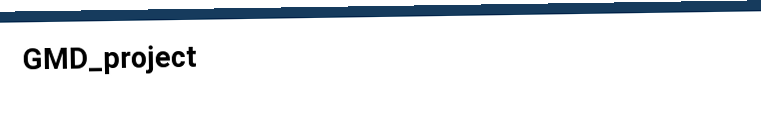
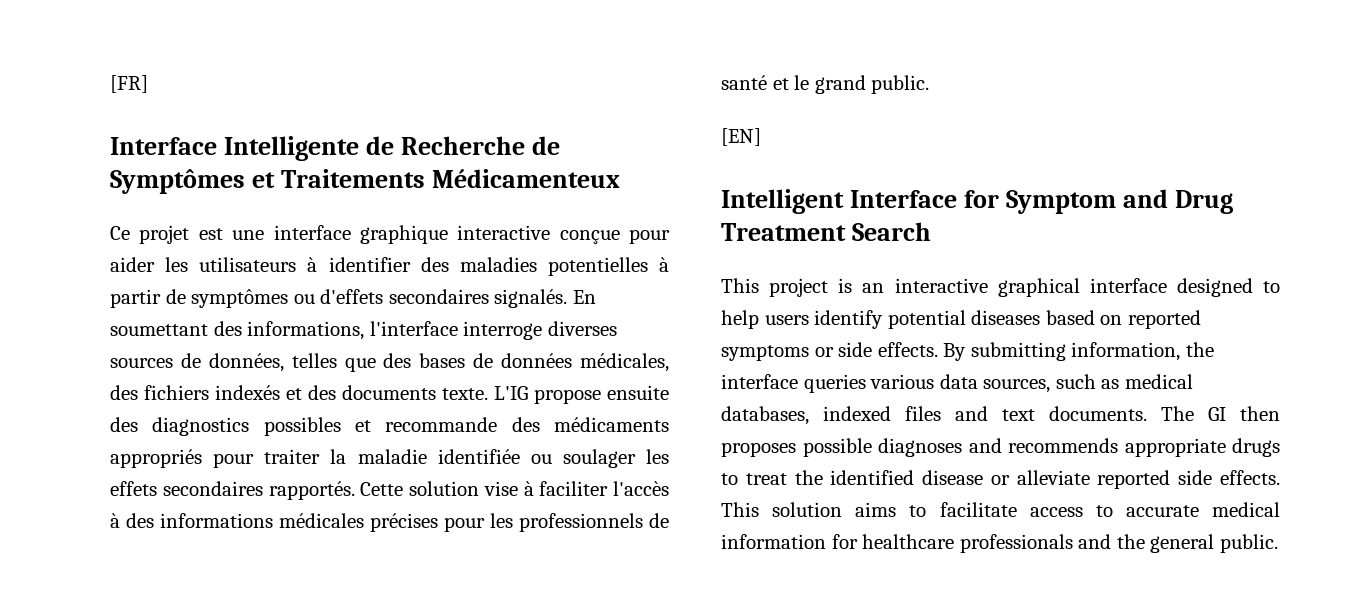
- GMD_project
+ [FR]
+ Interface Intelligente de Recherche de Symptômes et Traitements Médicamenteux
+ Ce projet est une interface graphique interactive conçue pour aider les utilisateurs à identifier des maladies potentielles à partir de symptômes ou d'effets secondaires signalés. En soumettant des informations, l'interface interroge diverses sources de données, telles que des bases de données médicales, des fichiers indexés et des documents texte. L'IG propose ensuite des diagnostics possibles et recommande des médicaments appropriés pour traiter la maladie identifiée ou soulager les effets secondaires rapportés. Cette solution vise à faciliter l'accès à des informations médicales précises pour les professionnels de santé et le grand public.
+ [EN]
+ Intelligent Interface for Symptom and Drug Treatment Search
+ This project is an interactive graphical interface designed to help users identify potential diseases based on reported symptoms or side effects. By submitting information, the interface queries various data sources, such as medical databases, indexed files and text documents. The GI then proposes possible diagnoses and recommends appropriate drugs to treat the identified disease or alleviate reported side effects. This solution aims to facilitate access to accurate medical information for healthcare professionals and the general public.

